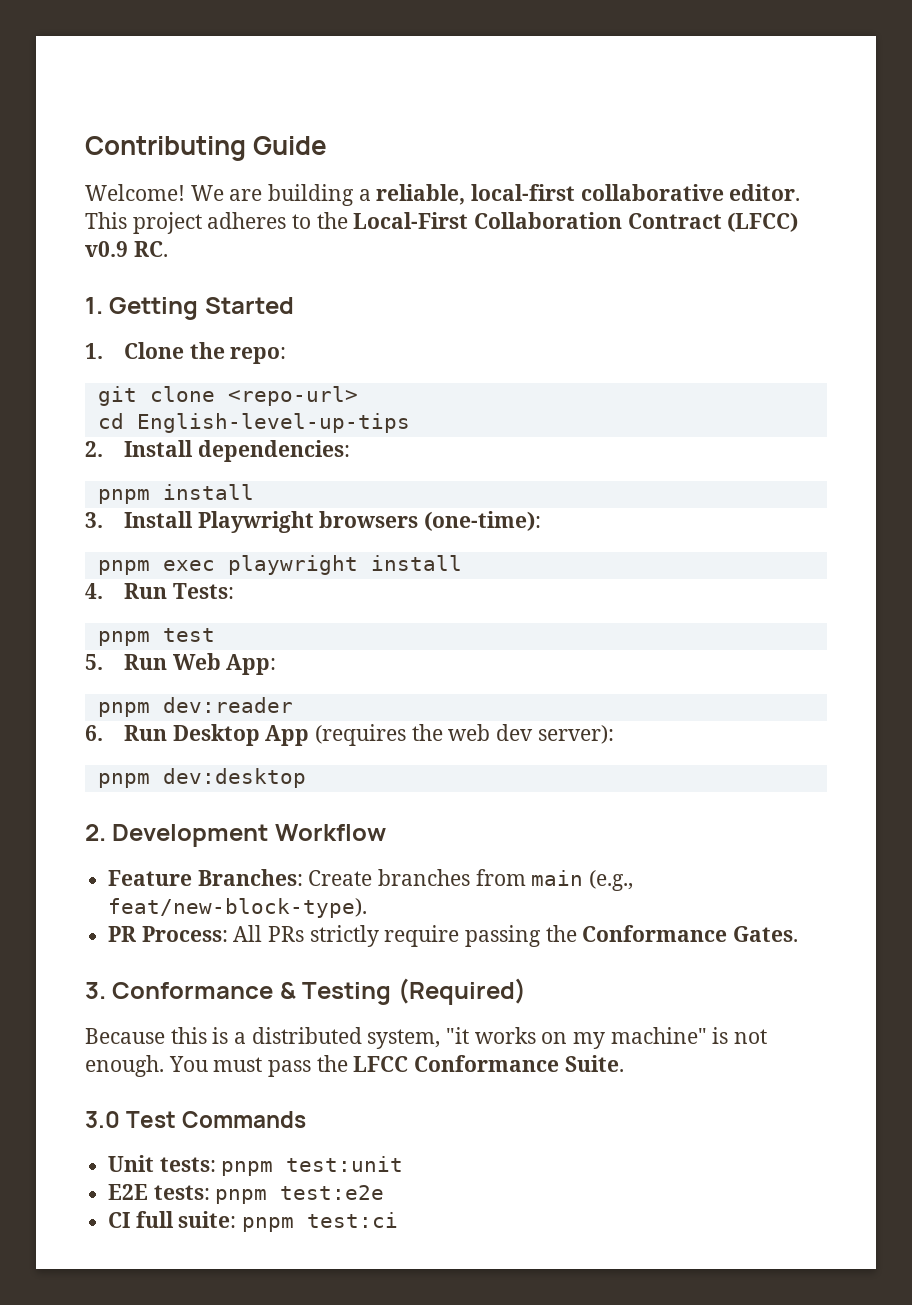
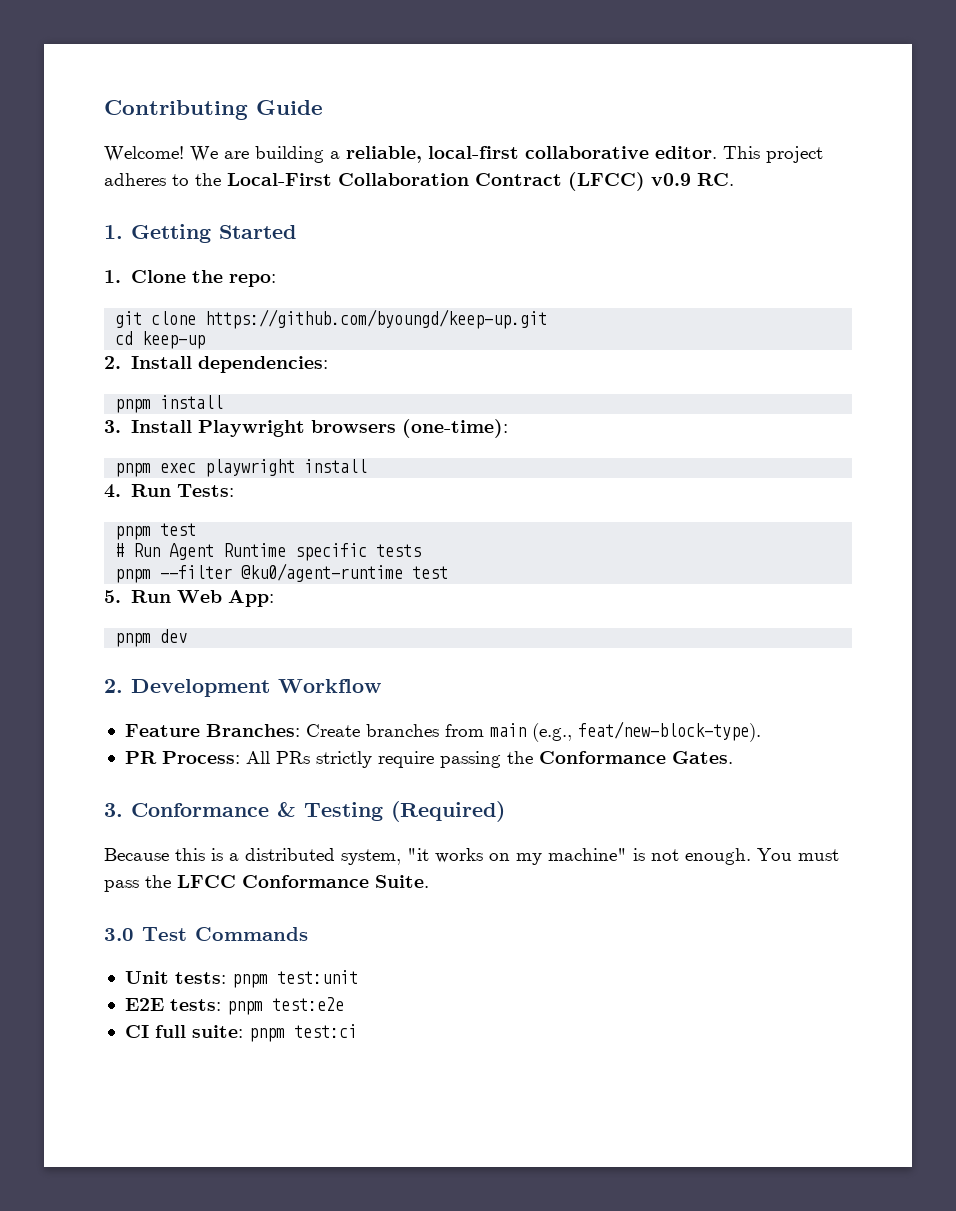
- git clone <repo-url>
+ git clone https://github.com/byoungd/keep-up.git
- cd English-level-up-tips
+ cd keep-up
+ # Run Agent Runtime specific tests
+ pnpm --filter @ku0/agent-runtime test
- pnpm dev:reader
- 6. Run Desktop App (requires the web dev server):
- pnpm dev:desktop
+ pnpm dev

